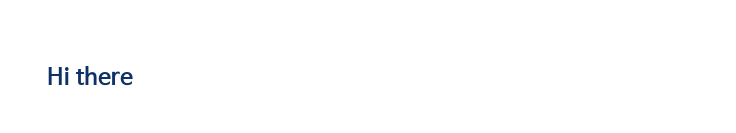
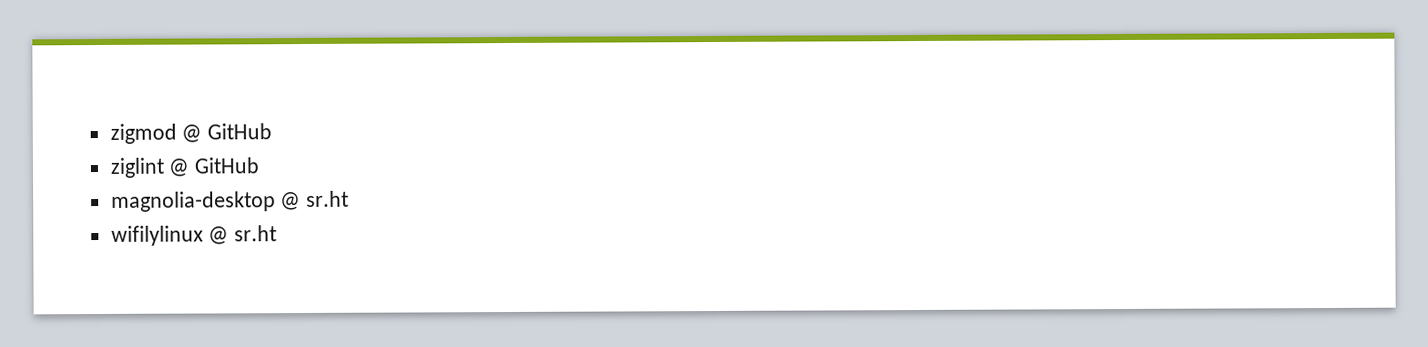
- Hi there
+ zigmod @ GitHub
+ ziglint @ GitHub
+ magnolia-desktop @ sr.ht
+ wifilylinux @ sr.ht

